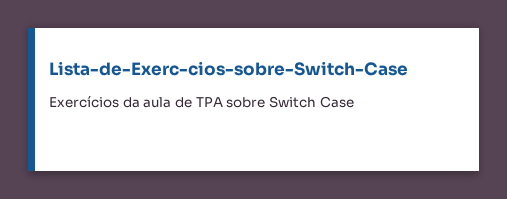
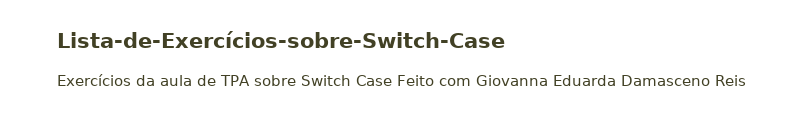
- Lista-de-Exerc-cios-sobre-Switch-Case
+ Lista-de-Exercícios-sobre-Switch-Case
- Exercícios da aula de TPA sobre Switch Case
+ Exercícios da aula de TPA sobre Switch Case Feito com Giovanna Eduarda Damasceno Reis

